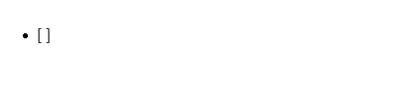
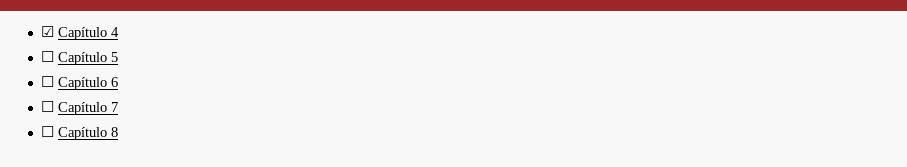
- [ ]
+ ☑ Capítulo 4
+ ☐ Capítulo 5
+ ☐ Capítulo 6
+ ☐ Capítulo 7
+ ☐ Capítulo 8

